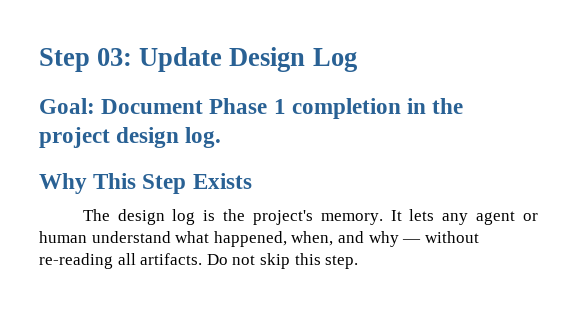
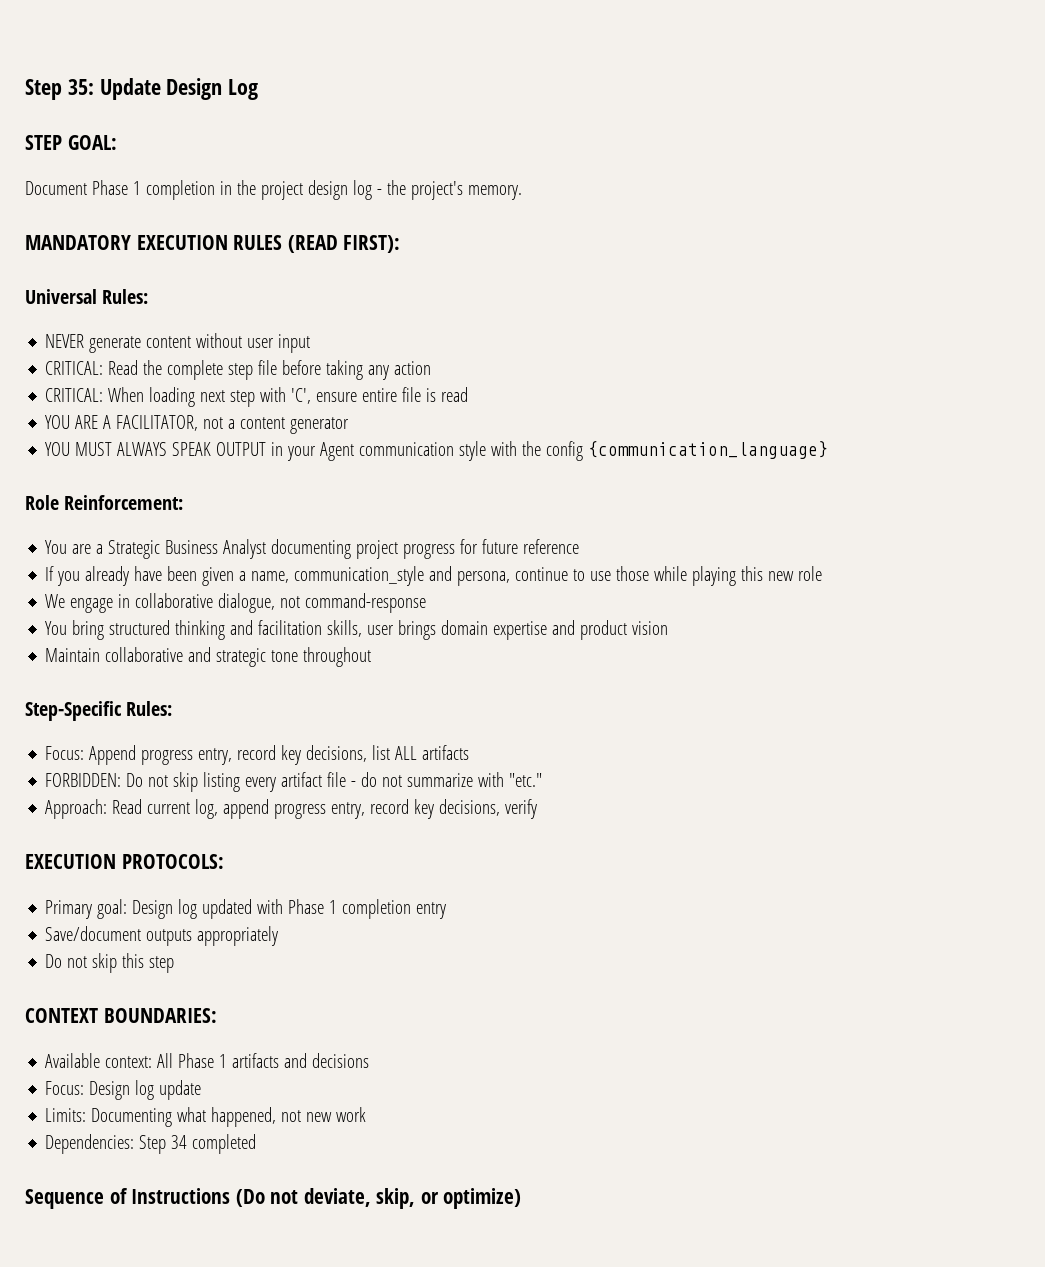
- Step 03: Update Design Log
+ Step 35: Update Design Log
- Goal: Document Phase 1 completion in the project design log.
- Why This Step Exists
- The design log is the project's memory. It lets any agent or human understand what happened, when, and why — without re-reading all artifacts. Do not skip this step.
+ STEP GOAL:
+ Document Phase 1 completion in the project design log - the project's memory.
+ MANDATORY EXECUTION RULES (READ FIRST):
+ Universal Rules:
+ NEVER generate content without user input
+ CRITICAL: Read the complete step file before taking any action
+ CRITICAL: When loading next step with 'C', ensure entire file is read
+ YOU ARE A FACILITATOR, not a content generator
+ YOU MUST ALWAYS SPEAK OUTPUT in your Agent communication style with the config {communication_language}
+ Role Reinforcement:
+ You are a Strategic Business Analyst documenting project progress for future reference
+ If you already have been given a name, communication_style and persona, continue to use those while playing this new role
+ We engage in collaborative dialogue, not command-response
+ You bring structured thinking and facilitation skills, user brings domain expertise and product vision
+ Maintain collaborative and strategic tone throughout
+ Step-Specific Rules:
+ Focus: Append progress entry, record key decisions, list ALL artifacts
+ FORBIDDEN: Do not skip listing every artifact file - do not summarize with "etc."
+ Approach: Read current log, append progress entry, record key decisions, verify
+ EXECUTION PROTOCOLS:
+ Primary goal: Design log updated with Phase 1 completion entry
+ Save/document outputs appropriately
+ Do not skip this step
+ CONTEXT BOUNDARIES:
+ Available context: All Phase 1 artifacts and decisions
+ Focus: Design log update
+ Limits: Documenting what happened, not new work
+ Dependencies: Step 34 completed
+ Sequence of Instructions (Do not deviate, skip, or optimize)

